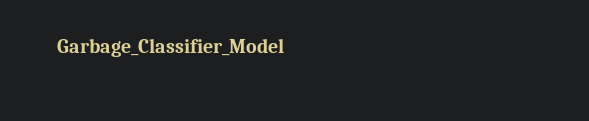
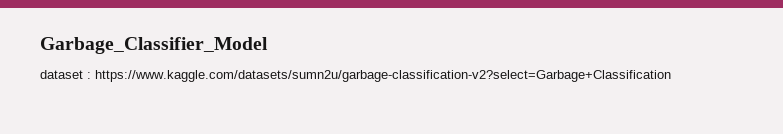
+ dataset : https://www.kaggle.com/datasets/sumn2u/garbage-classification-v2?select=Garbage+Classification

